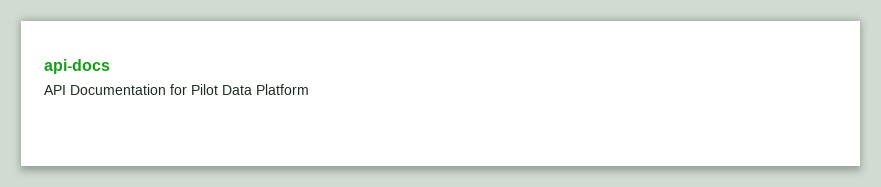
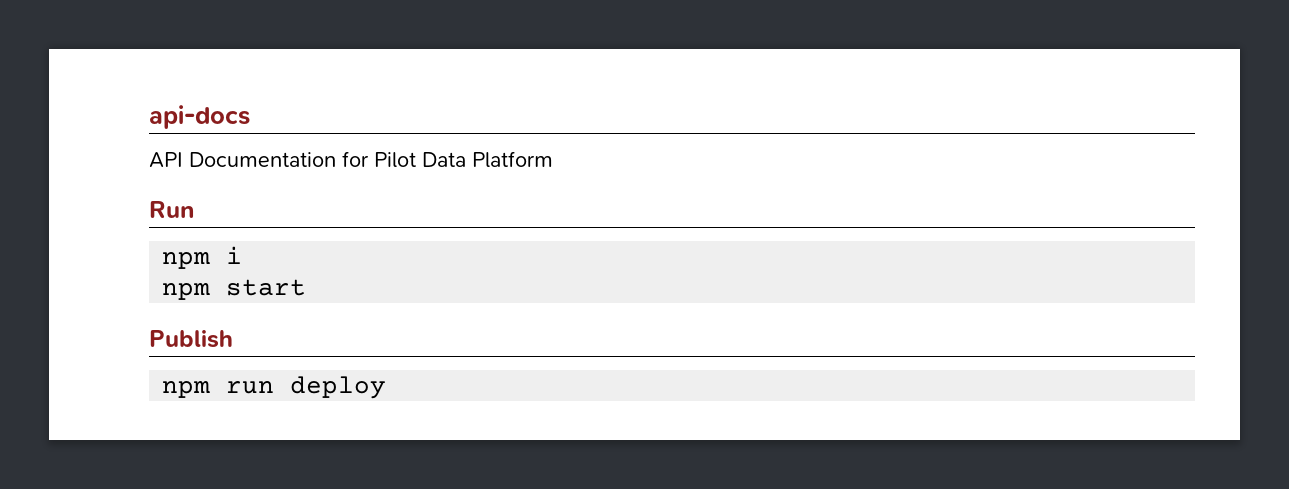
+ Run
+ npm i
+ npm start
+ Publish
+ npm run deploy

